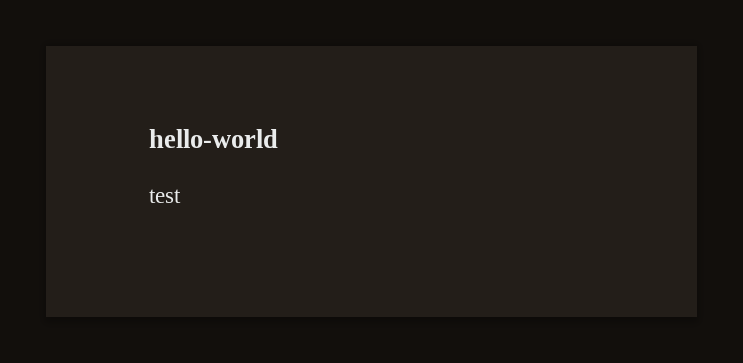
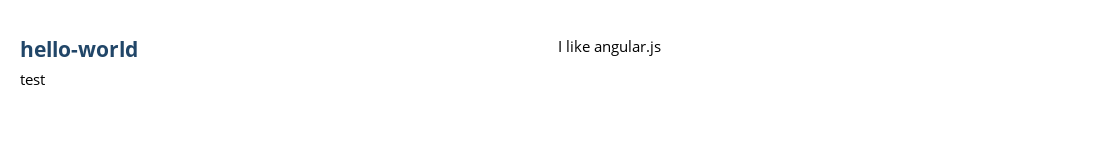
+ I like angular.js

